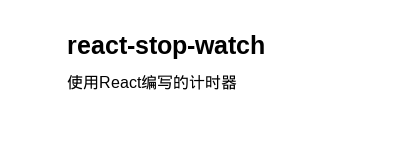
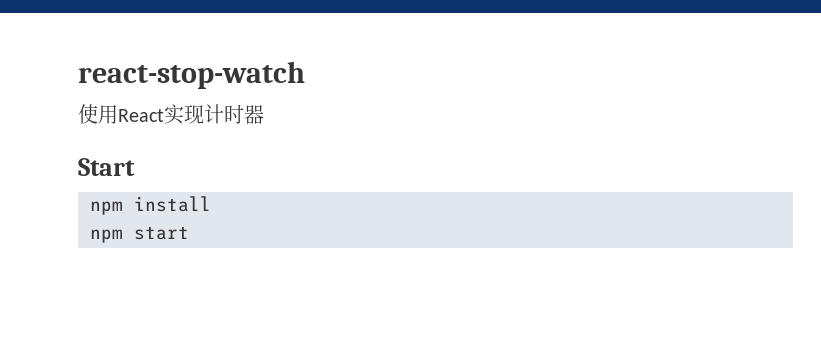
- 使用React编写的计时器
+ 使用React实现计时器
+ Start
+ npm install
+ npm start

